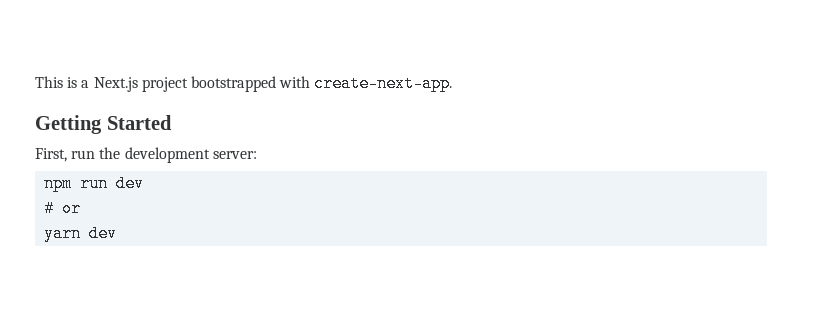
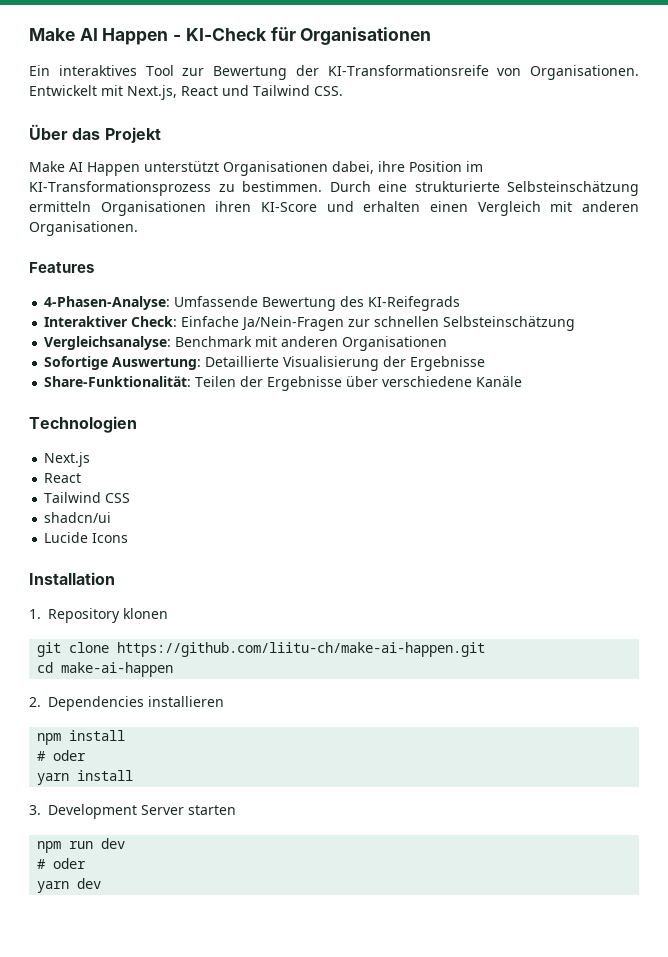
- This is a Next.js project bootstrapped with create-next-app.
- Getting Started
- First, run the development server:
+ Make AI Happen - KI-Check für Organisationen
+ Ein interaktives Tool zur Bewertung der KI-Transformationsreife von Organisationen. Entwickelt mit Next.js, React und Tailwind CSS.
+ Über das Projekt
+ Make AI Happen unterstützt Organisationen dabei, ihre Position im KI-Transformationsprozess zu bestimmen. Durch eine strukturierte Selbsteinschätzung ermitteln Organisationen ihren KI-Score und erhalten einen Vergleich mit anderen Organisationen.
+ Features
+ 4-Phasen-Analyse: Umfassende Bewertung des KI-Reifegrads
+ Interaktiver Check: Einfache Ja/Nein-Fragen zur schnellen Selbsteinschätzung
+ Vergleichsanalyse: Benchmark mit anderen Organisationen
+ Sofortige Auswertung: Detaillierte Visualisierung der Ergebnisse
+ Share-Funktionalität: Teilen der Ergebnisse über verschiedene Kanäle
+ Technologien
+ Next.js
+ React
+ Tailwind CSS
+ shadcn/ui
+ Lucide Icons
+ Installation
+ 1. Repository klonen
+ git clone https://github.com/liitu-ch/make-ai-happen.git
+ cd make-ai-happen
+ 2. Dependencies installieren
+ npm install
+ # oder
+ yarn install
+ 3. Development Server starten
  npm run dev
- # or
+ # oder

